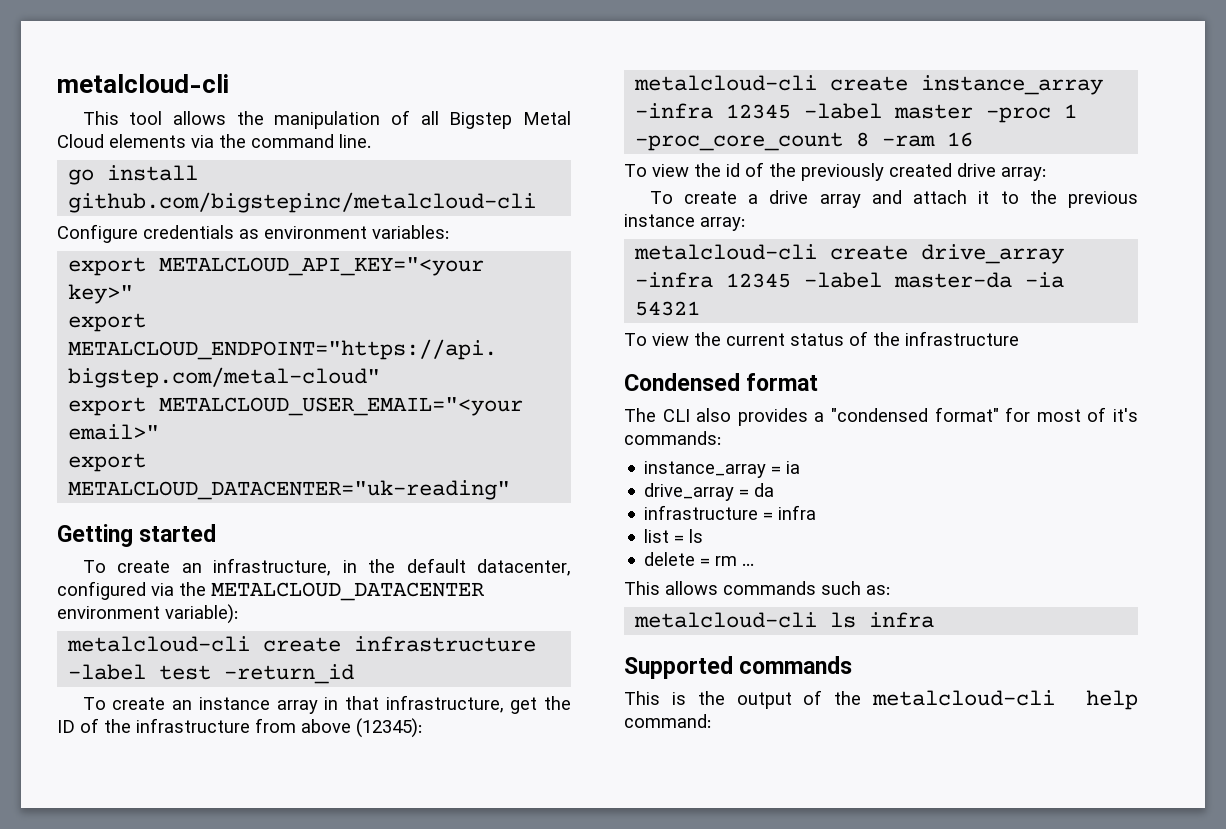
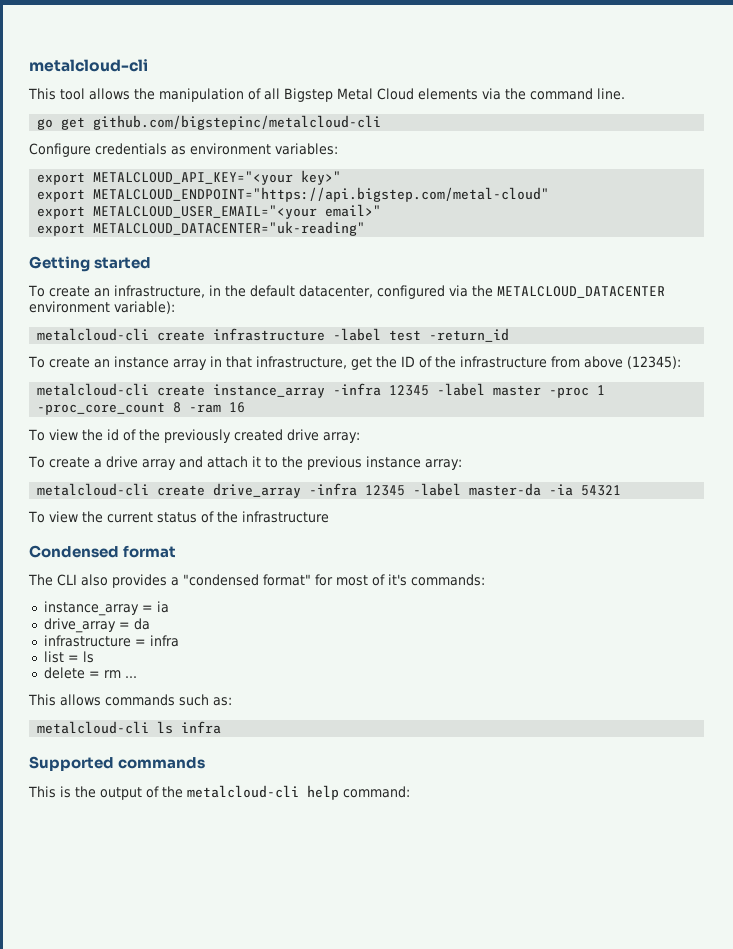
- go install github.com/bigstepinc/metalcloud-cli
+ go get github.com/bigstepinc/metalcloud-cli

